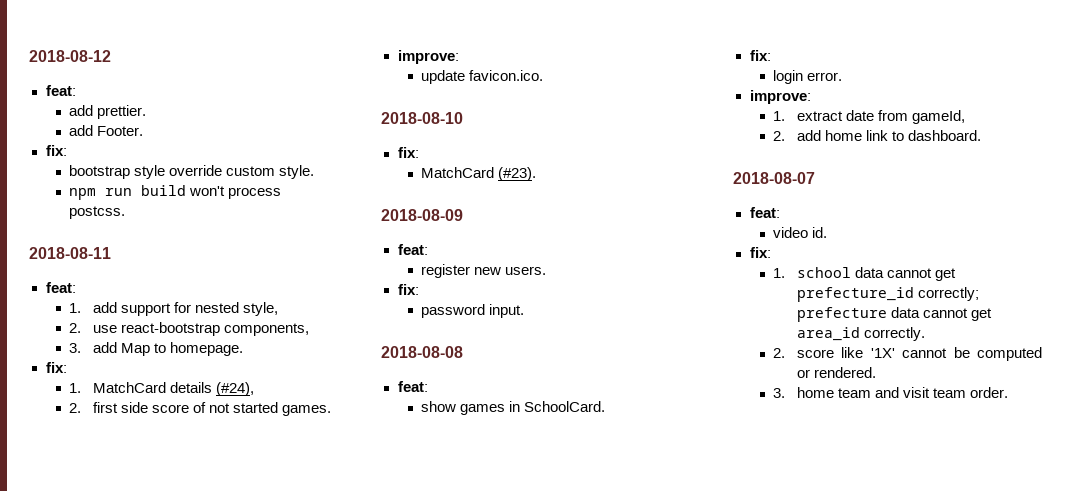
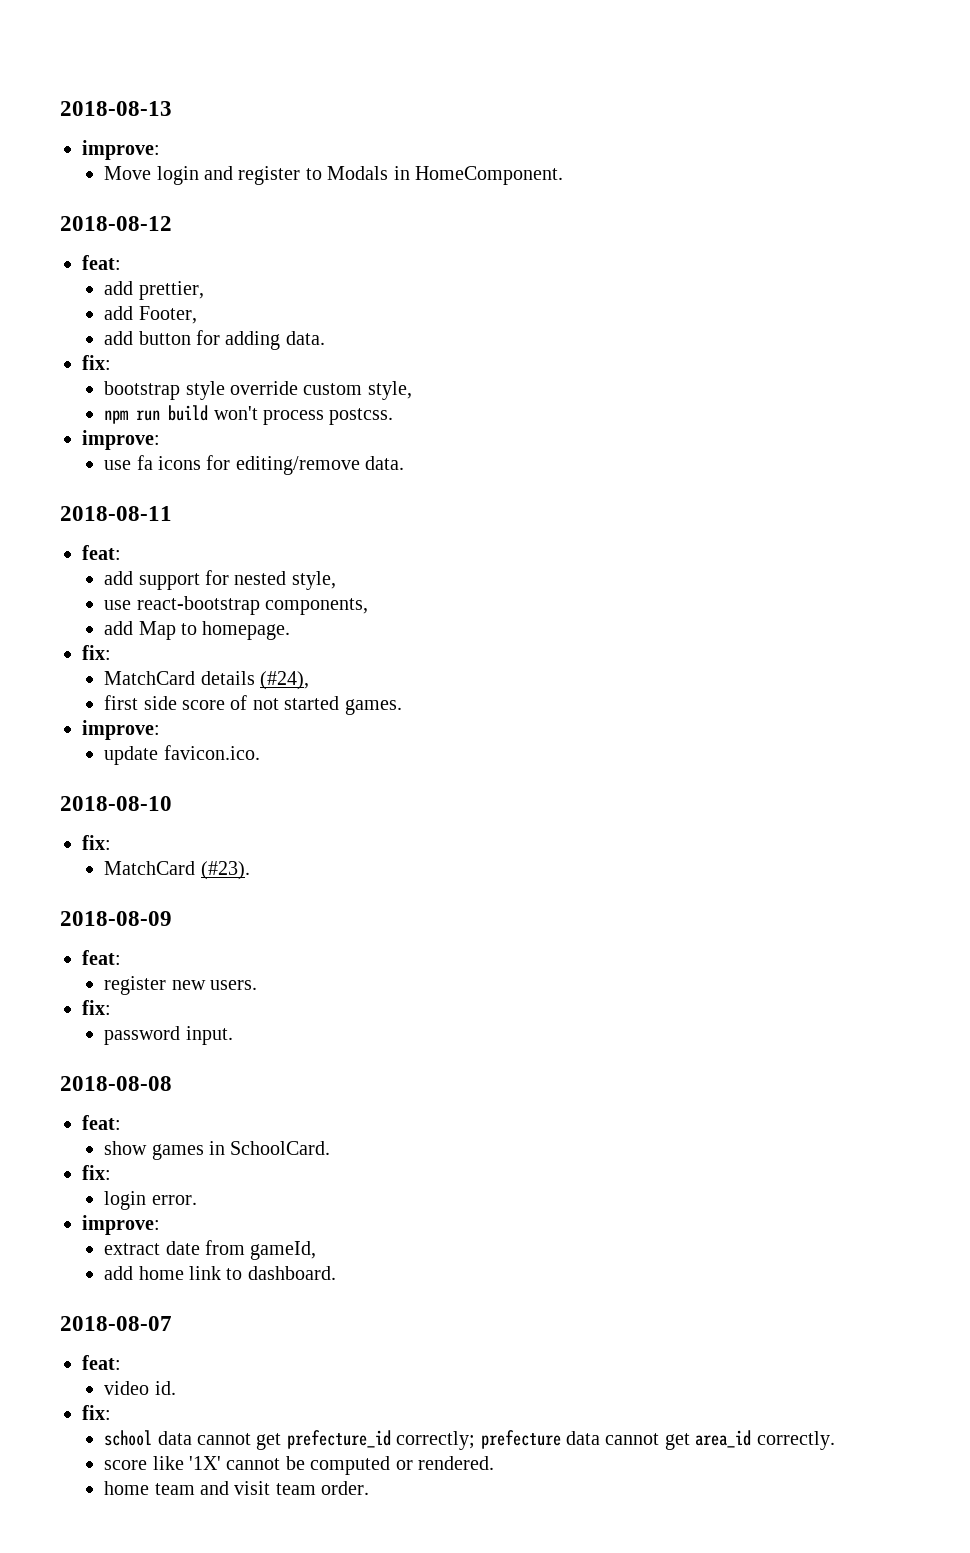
+ 2018-08-13
+ improve:
+ Move login and register to Modals in HomeComponent.
- add prettier.
- add Footer.
+ add prettier,
+ add Footer,
+ add button for adding data.
- bootstrap style override custom style.
+ bootstrap style override custom style,
  npm run build won't process postcss.
+ improve:
+ use fa icons for editing/remove data.
- 1. add support for nested style,
+ add support for nested style,
- 2. use react-bootstrap components,
+ use react-bootstrap components,
- 3. add Map to homepage.
+ add Map to homepage.
- 1. MatchCard details (#24),
+ MatchCard details (#24),
- 2. first side score of not started games.
+ first side score of not started games.
- 1. extract date from gameId,
+ extract date from gameId,
- 2. add home link to dashboard.
+ add home link to dashboard.
- 1. school data cannot get prefecture_id correctly; prefecture data cannot get area_id correctly.
+ school data cannot get prefecture_id correctly; prefecture data cannot get area_id correctly.
- 2. score like '1X' cannot be computed or rendered.
+ score like '1X' cannot be computed or rendered.
- 3. home team and visit team order.
+ home team and visit team order.

